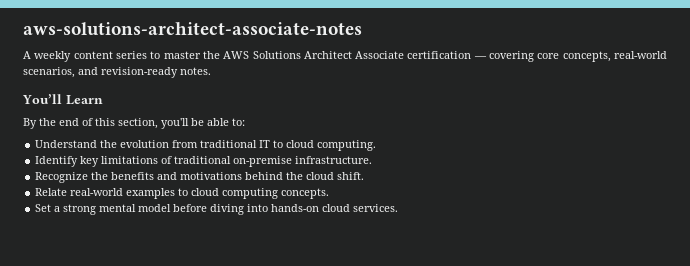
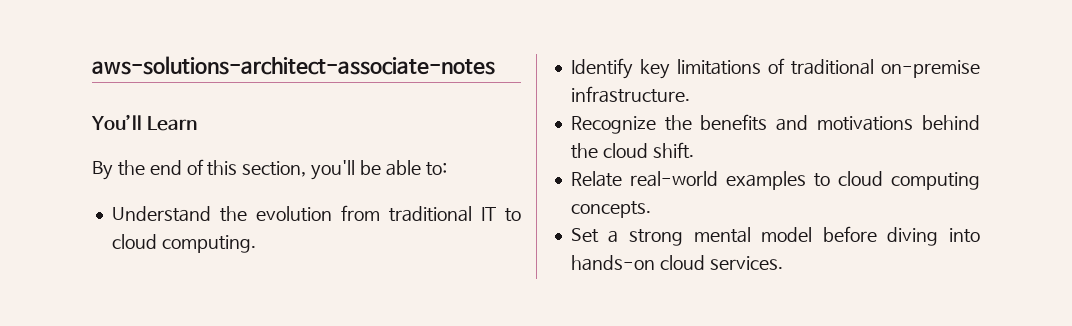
- A weekly content series to master the AWS Solutions Architect Associate certification — covering core concepts, real-world scenarios, and revision-ready notes.

